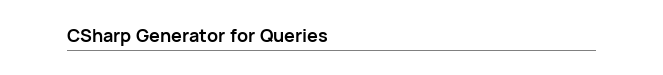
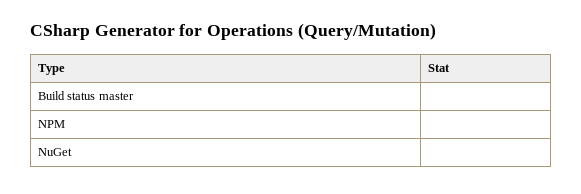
- CSharp Generator for Queries
+ CSharp Generator for Operations (Query/Mutation)
+ Type | Stat
+ Build status master |
+ NPM |
+ NuGet |

